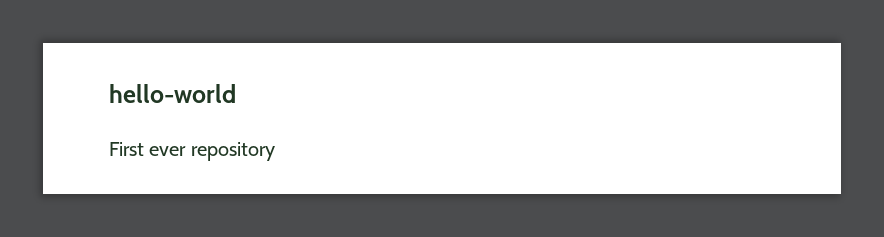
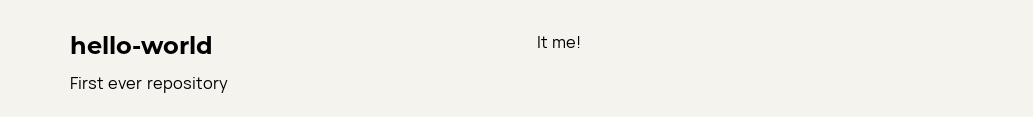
+ It me!

